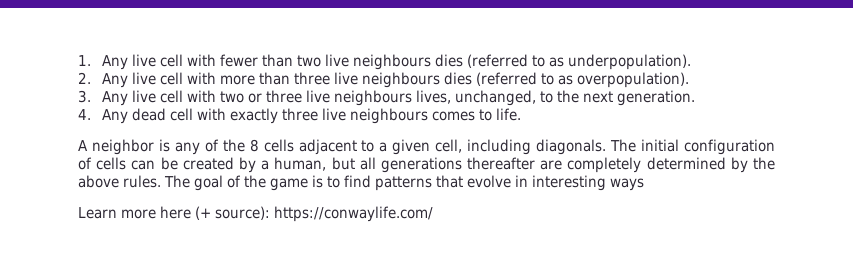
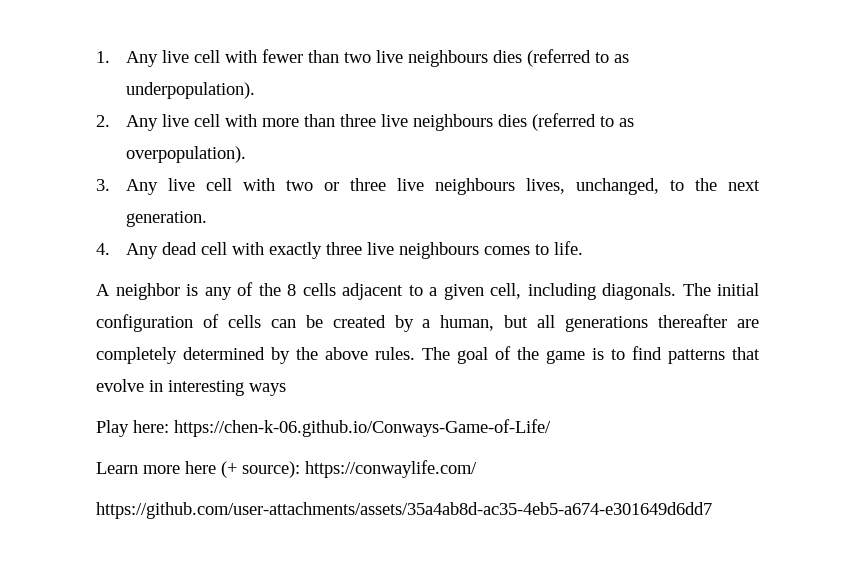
+ Play here: https://chen-k-06.github.io/Conways-Game-of-Life/
+ https://github.com/user-attachments/assets/35a4ab8d-ac35-4eb5-a674-e301649d6dd7

